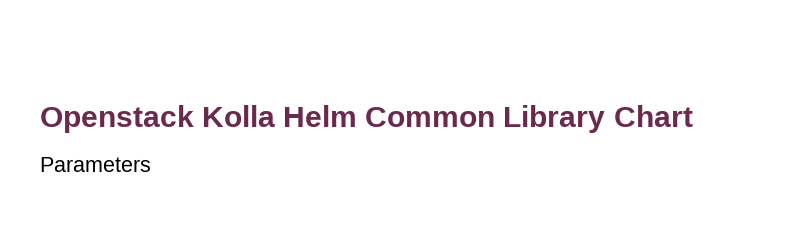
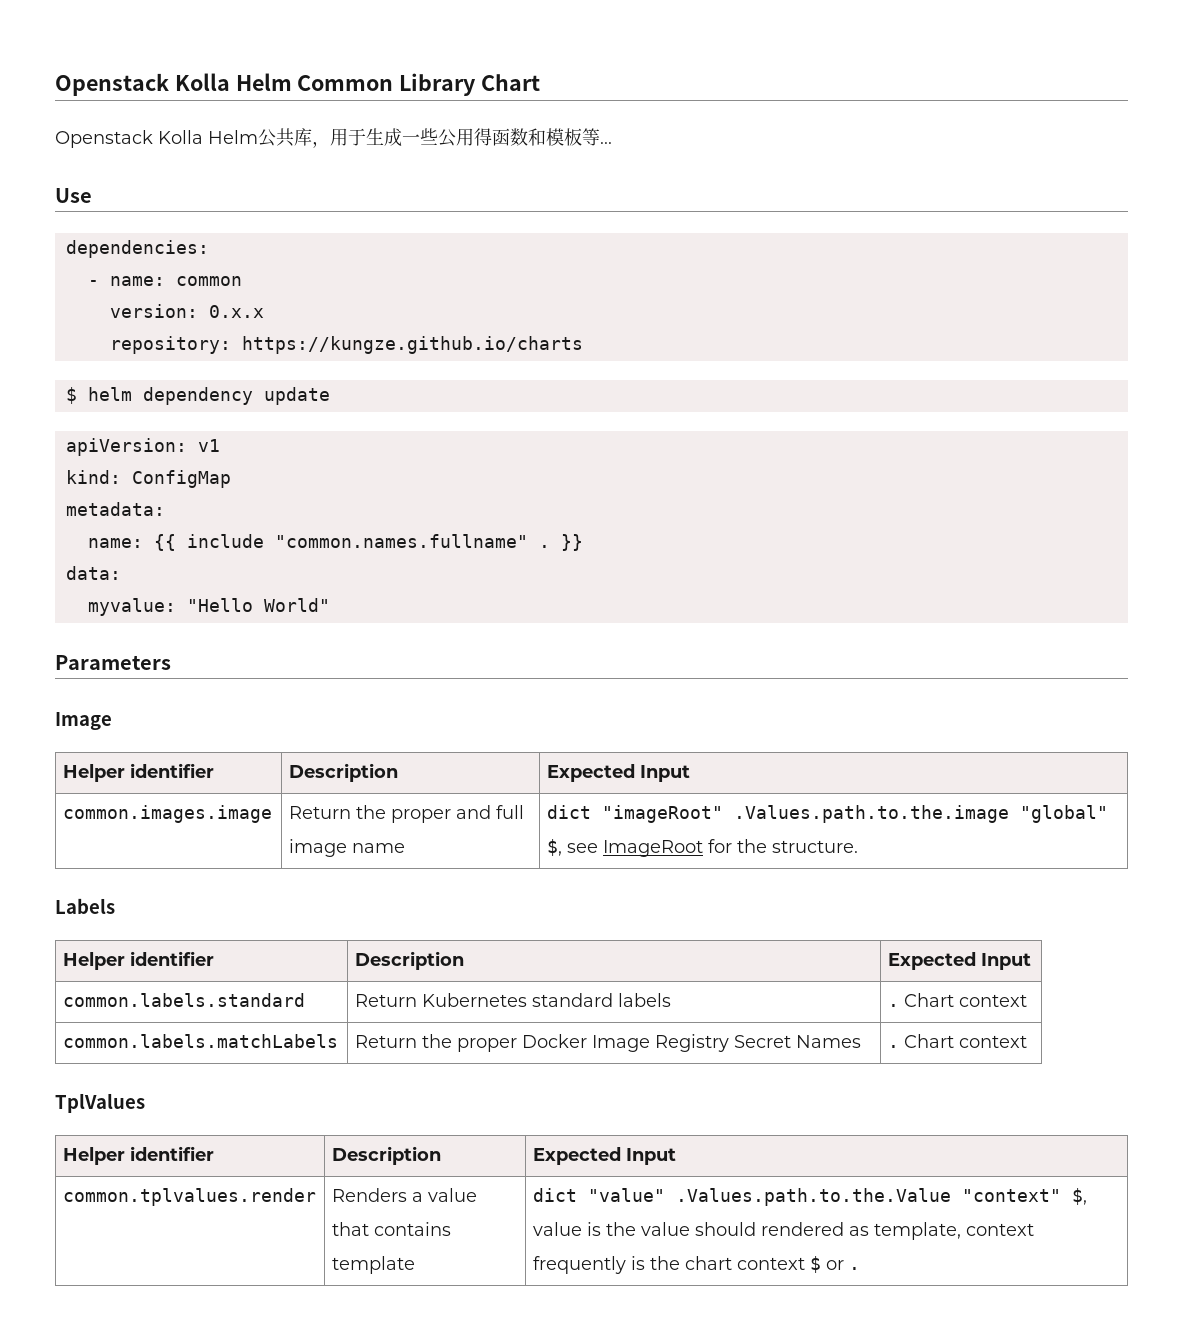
+ Openstack Kolla Helm公共库，用于生成一些公用得函数和模板等...
+ Use
+ dependencies:
+ - name: common
+ version: 0.x.x
+ repository: https://kungze.github.io/charts
+ $ helm dependency update
+ apiVersion: v1
+ kind: ConfigMap
+ metadata:
+ name: {{ include "common.names.fullname" . }}
+ data:
+ myvalue: "Hello World"
  Parameters
+ Image
+ Helper identifier | Description | Expected Input
+ common.images.image | Return the proper and full image name | dict "imageRoot" .Values.path.to.the.image "global" $, see ImageRoot for the structure.
+ Labels
+ Helper identifier | Description | Expected Input
+ common.labels.standard | Return Kubernetes standard labels | . Chart context
+ common.labels.matchLabels | Return the proper Docker Image Registry Secret Names | . Chart context
+ TplValues
+ Helper identifier | Description | Expected Input
+ common.tplvalues.render | Renders a value that contains template | dict "value" .Values.path.to.the.Value "context" $, value is the value should rendered as template, context frequently is the chart context $ or .

